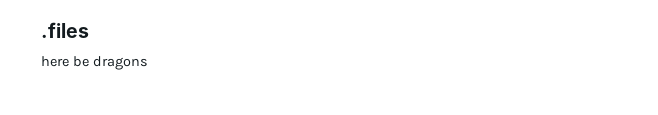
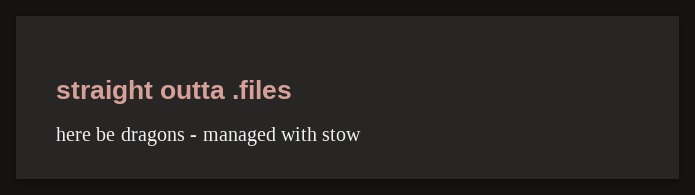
- .files
+ straight outta .files
- here be dragons
+ here be dragons - managed with stow

